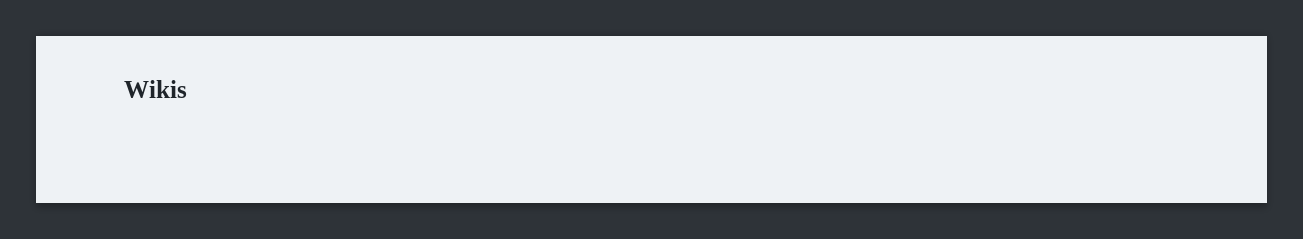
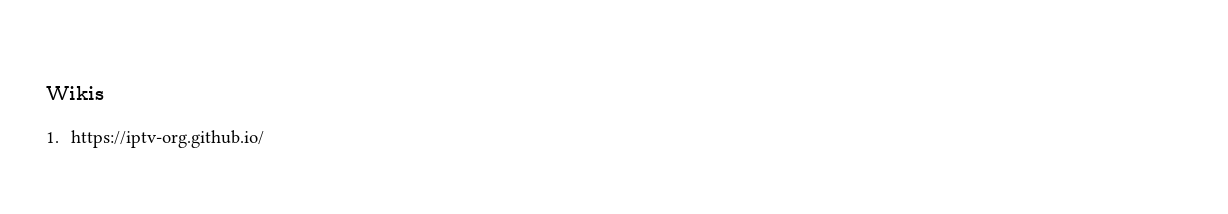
+ 1. https://iptv-org.github.io/

